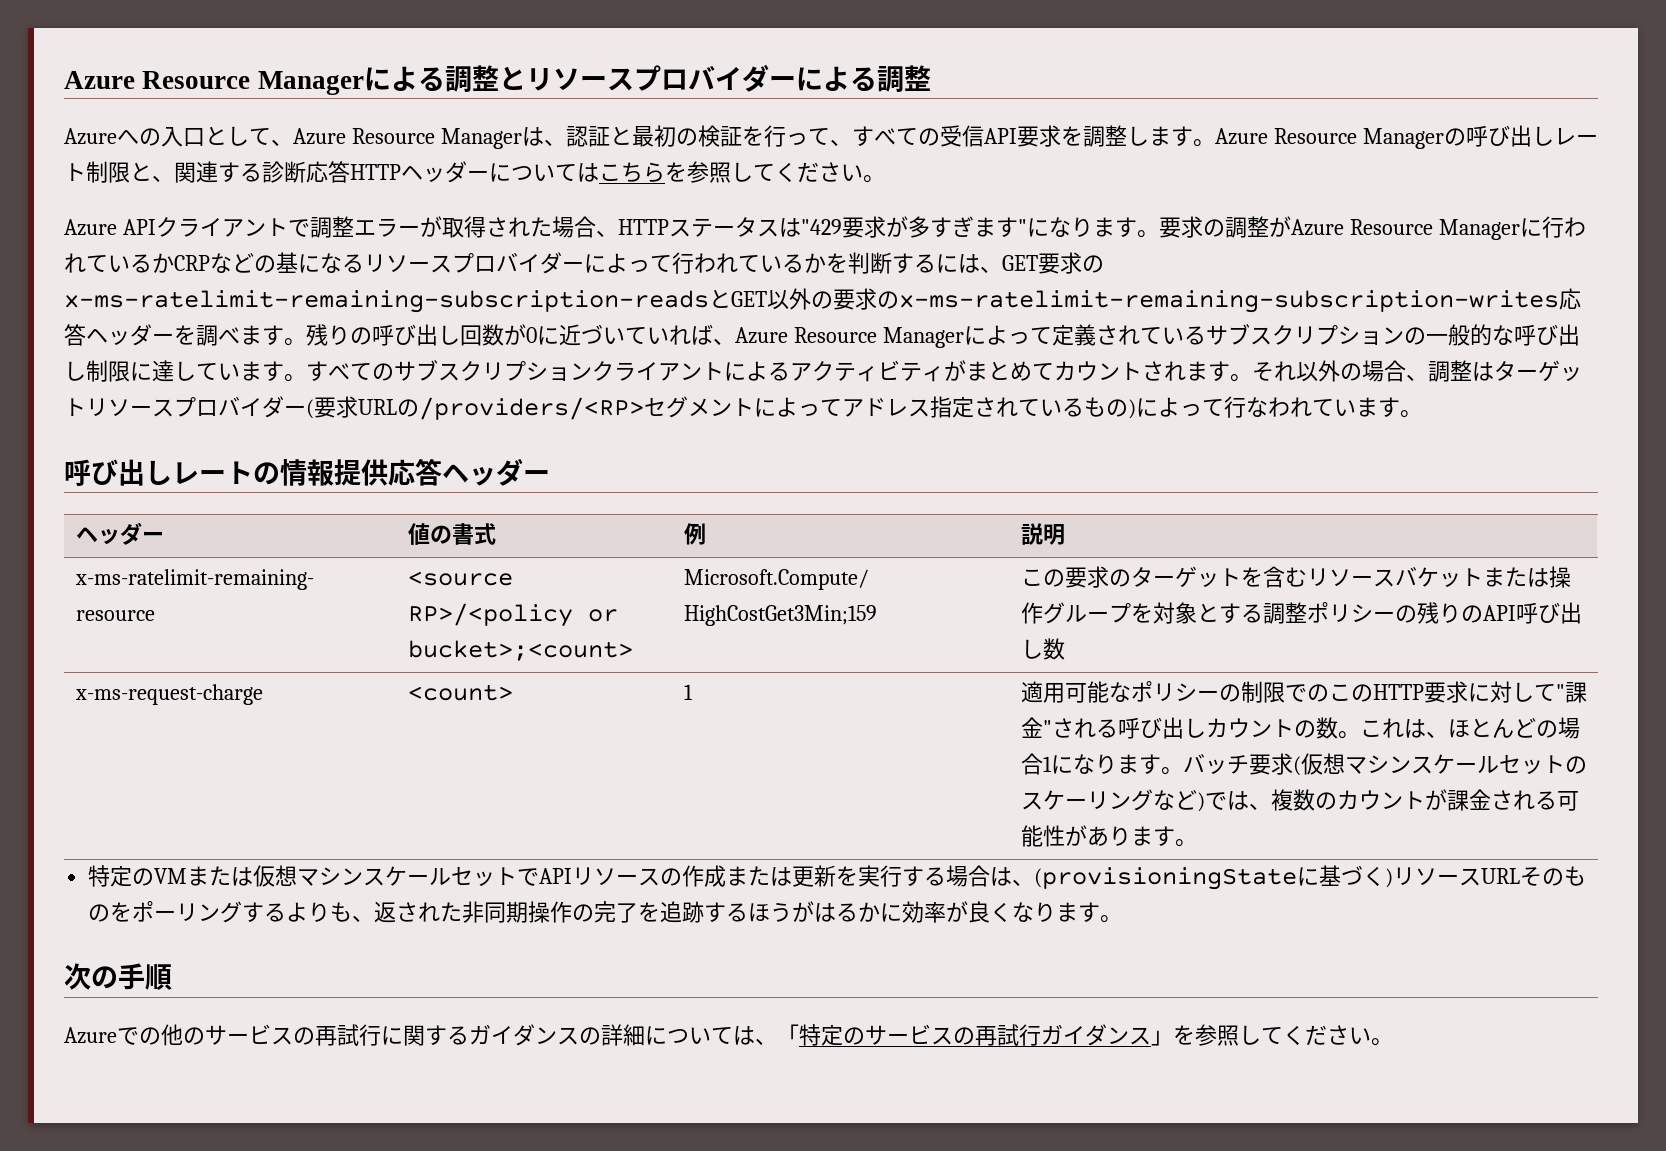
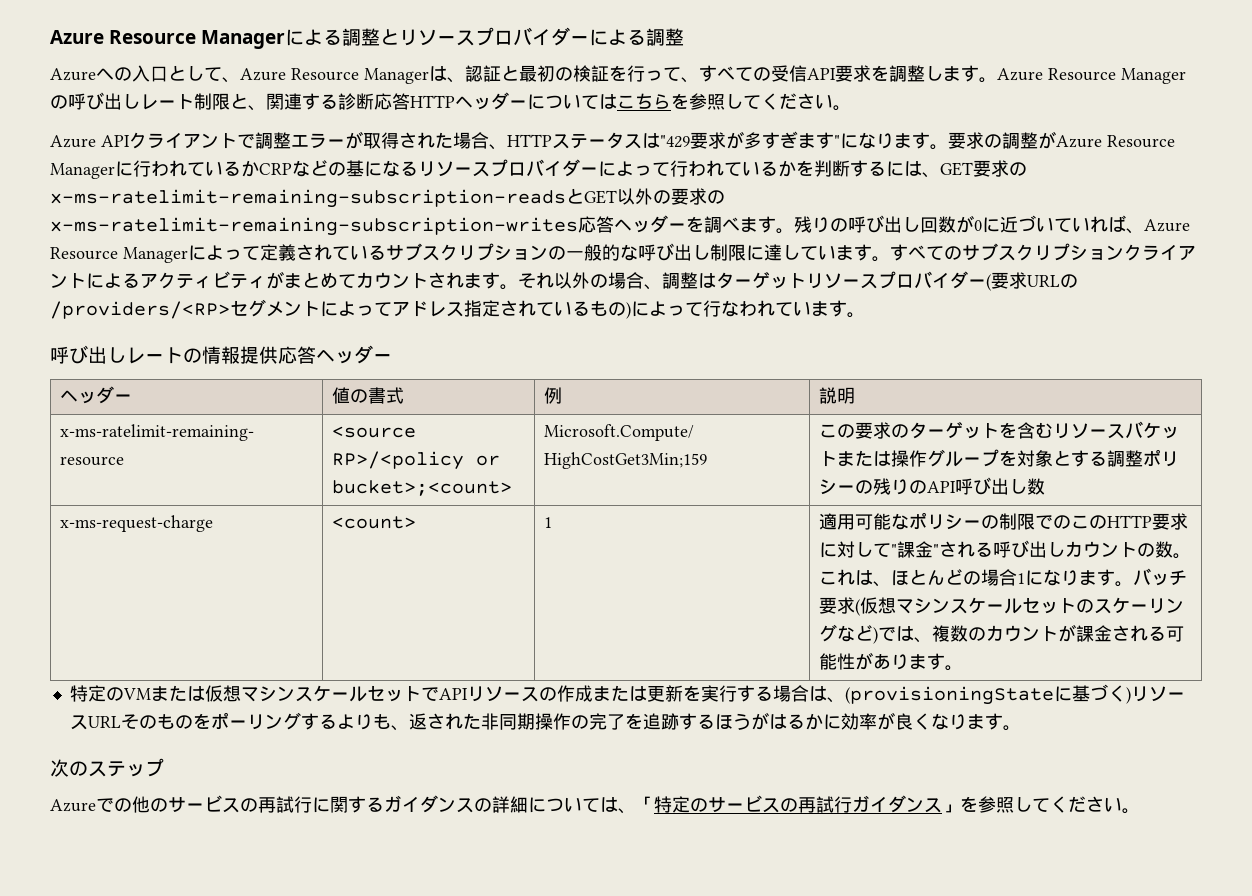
- 次の手順
+ 次のステップ

